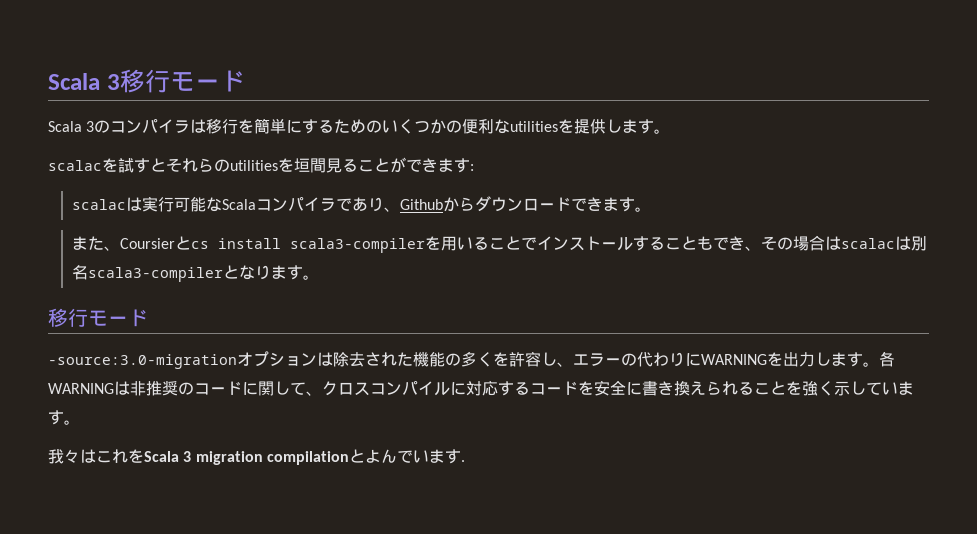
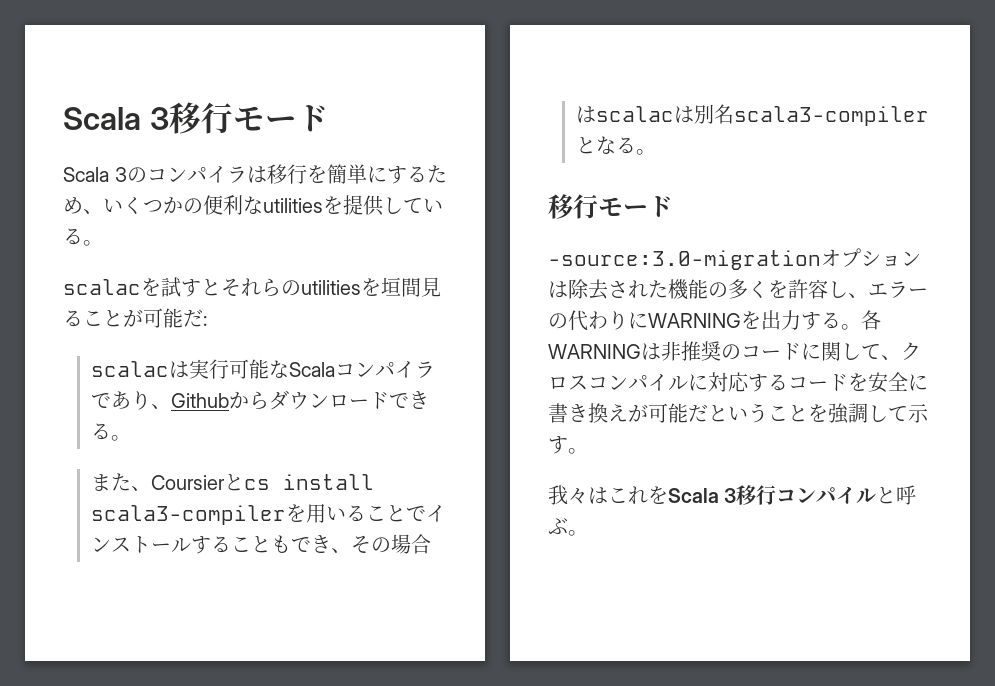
- Scala 3のコンパイラは移行を簡単にするためのいくつかの便利なutilitiesを提供します。
+ Scala 3のコンパイラは移行を簡単にするため、いくつかの便利なutilitiesを提供している。
- scalacを試すとそれらのutilitiesを垣間見ることができます:
+ scalacを試すとそれらのutilitiesを垣間見ることが可能だ:
- scalacは実行可能なScalaコンパイラであり、Githubからダウンロードできます。
+ scalacは実行可能なScalaコンパイラであり、Githubからダウンロードできる。
- また、Coursierとcs install scala3-compilerを用いることでインストールすることもでき、その場合はscalacは別名scala3-compilerとなります。
+ また、Coursierとcs install scala3-compilerを用いることでインストールすることもでき、その場合はscalacは別名scala3-compilerとなる。
- -source:3.0-migrationオプションは除去された機能の多くを許容し、エラーの代わりにWARNINGを出力します。
+ -source:3.0-migrationオプションは除去された機能の多くを許容し、エラーの代わりにWARNINGを出力する。
- 各WARNINGは非推奨のコードに関して、クロスコンパイルに対応するコードを安全に書き換えられることを強く示しています。
+ 各WARNINGは非推奨のコードに関して、クロスコンパイルに対応するコードを安全に書き換えが可能だということを強調して示す。
- 我々はこれをScala 3 migration compilationとよんでいます.
+ 我々はこれをScala 3移行コンパイルと呼ぶ。

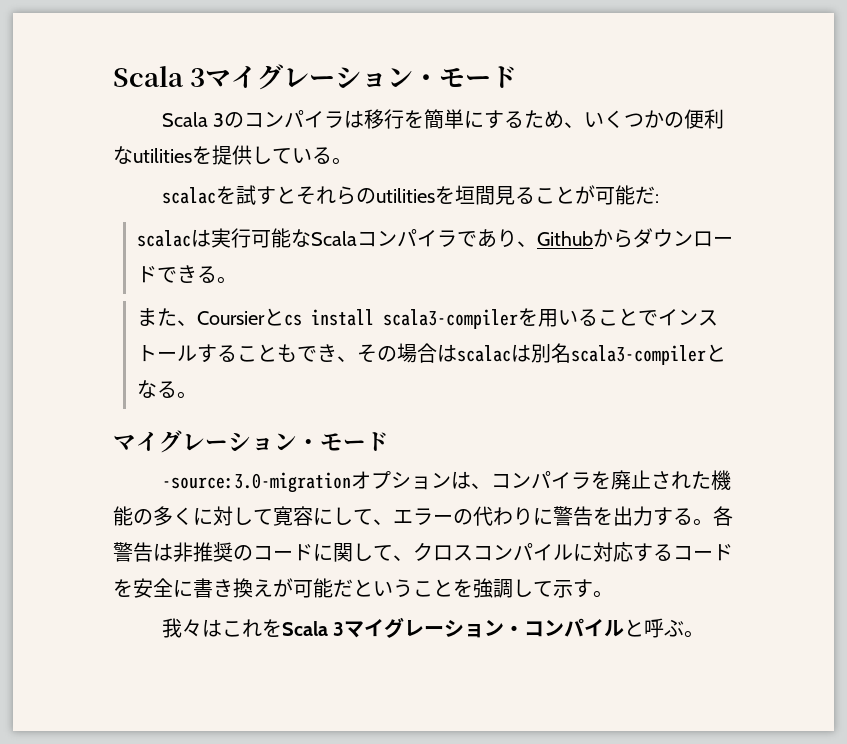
- Scala 3移行モード
+ Scala 3マイグレーション・モード
  また、Coursierとcs install scala3-compilerを用いることでインストールすることもでき、その場合はscalacは別名scala3-compilerとなる。
- 移行モード
+ マイグレーション・モード
- -source:3.0-migrationオプションは除去された機能の多くを許容し、エラーの代わりにWARNINGを出力する。
+ -source:3.0-migrationオプションは、コンパイラを廃止された機能の多くに対して寛容にして、エラーの代わりに警告を出力する。
- 各WARNINGは非推奨のコードに関して、クロスコンパイルに対応するコードを安全に書き換えが可能だということを強調して示す。
+ 各警告は非推奨のコードに関して、クロスコンパイルに対応するコードを安全に書き換えが可能だということを強調して示す。
- 我々はこれをScala 3移行コンパイルと呼ぶ。
+ 我々はこれをScala 3マイグレーション・コンパイルと呼ぶ。

